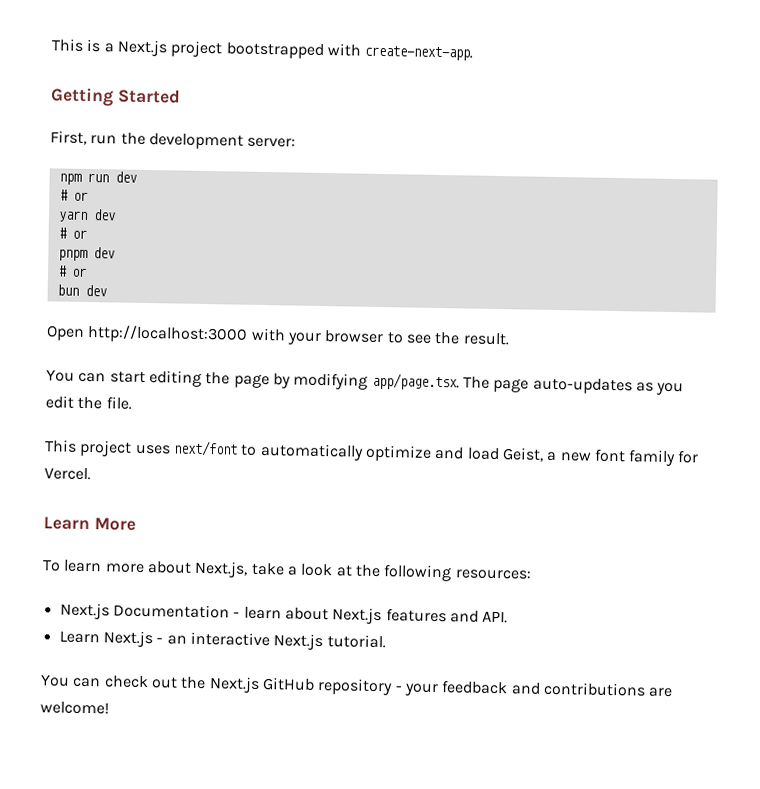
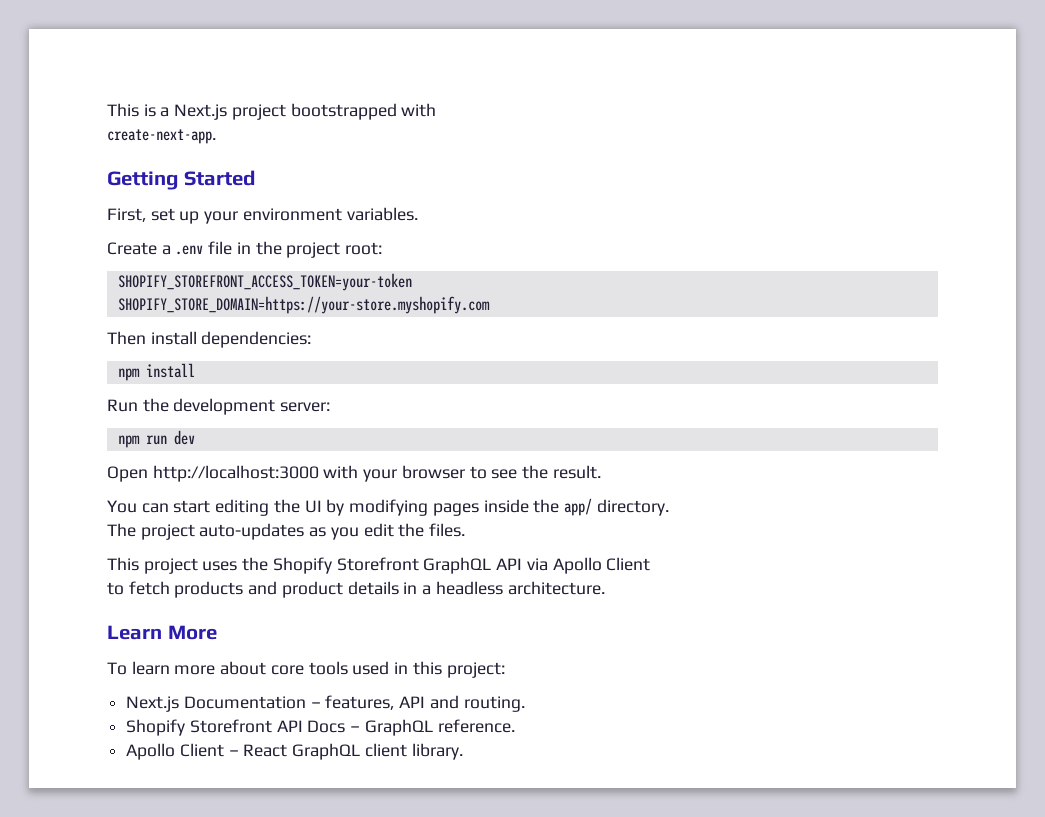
- This is a Next.js project bootstrapped with create-next-app.
+ This is a Next.js project bootstrapped with
+ create-next-app.
- First, run the development server:
+ First, set up your environment variables.
+ Create a .env file in the project root:
+ SHOPIFY_STOREFRONT_ACCESS_TOKEN=your-token
+ SHOPIFY_STORE_DOMAIN=https://your-store.myshopify.com
+ Then install dependencies:
+ npm install
+ Run the development server:
  npm run dev
- # or
- yarn dev
- # or
- pnpm dev
- # or
- bun dev
- You can start editing the page by modifying app/page.tsx. The page auto-updates as you edit the file.
+ You can start editing the UI by modifying pages inside the app/ directory.
+ The project auto-updates as you edit the files.
- This project uses next/font to automatically optimize and load Geist, a new font family for Vercel.
+ This project uses the Shopify Storefront GraphQL API via Apollo Client
+ to fetch products and product details in a headless architecture.
- To learn more about Next.js, take a look at the following resources:
- Next.js Documentation - learn about Next.js features and API.
- Learn Next.js - an interactive Next.js tutorial.
- You can check out the Next.js GitHub repository - your feedback and contributions are welcome!
+ To learn more about core tools used in this project:
+ Next.js Documentation – features, API and routing.
+ Shopify Storefront API Docs – GraphQL reference.
+ Apollo Client – React GraphQL client library.

